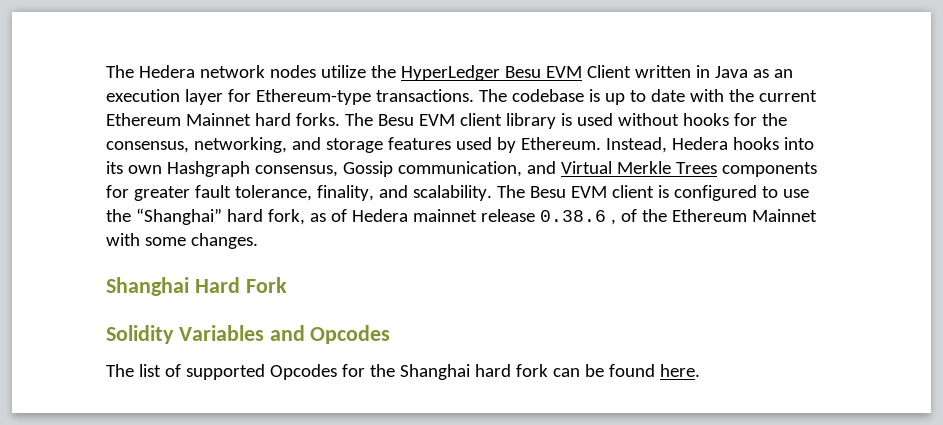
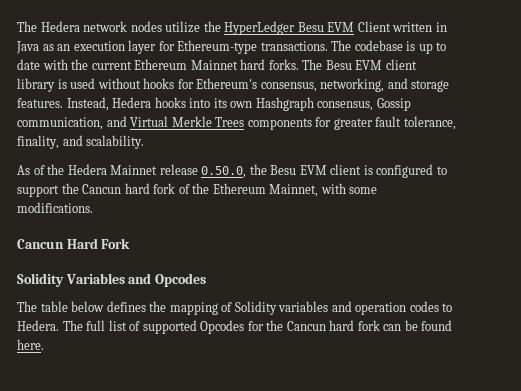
- The Besu EVM client library is used without hooks for the consensus, networking, and storage features used by Ethereum.
+ The Besu EVM client library is used without hooks for Ethereum's consensus, networking, and storage features.
- Instead, Hedera hooks into its own Hashgraph consensus, Gossip communication, and Virtual Merkle Trees components for greater fault tolerance, finality, and scalability. The Besu EVM client is configured to use the “Shanghai” hard fork, as of Hedera mainnet release 0.38.6 , of the Ethereum Mainnet with some changes.
- Shanghai Hard Fork
+ Instead, Hedera hooks into its own Hashgraph consensus, Gossip communication, and Virtual Merkle Trees components for greater fault tolerance, finality, and scalability.
+ As of the Hedera Mainnet release 0.50.0, the Besu EVM client is configured to support the Cancun hard fork of the Ethereum Mainnet, with some modifications.
+ Cancun Hard Fork
- The list of supported Opcodes for the Shanghai hard fork can be found here.
+ The table below defines the mapping of Solidity variables and operation codes to Hedera. The full list of supported Opcodes for the Cancun hard fork can be found here.

